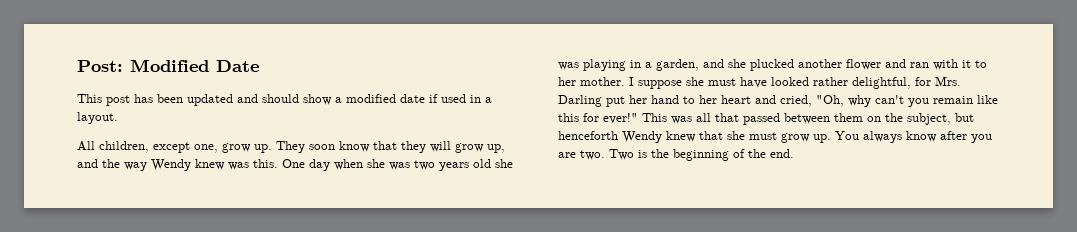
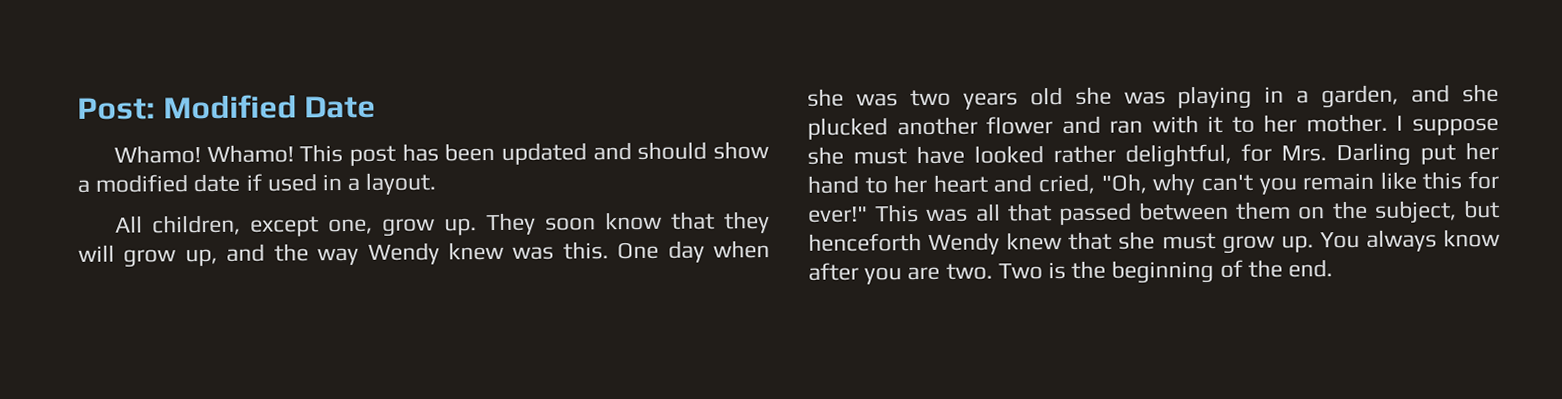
+ Whamo! Whamo!

